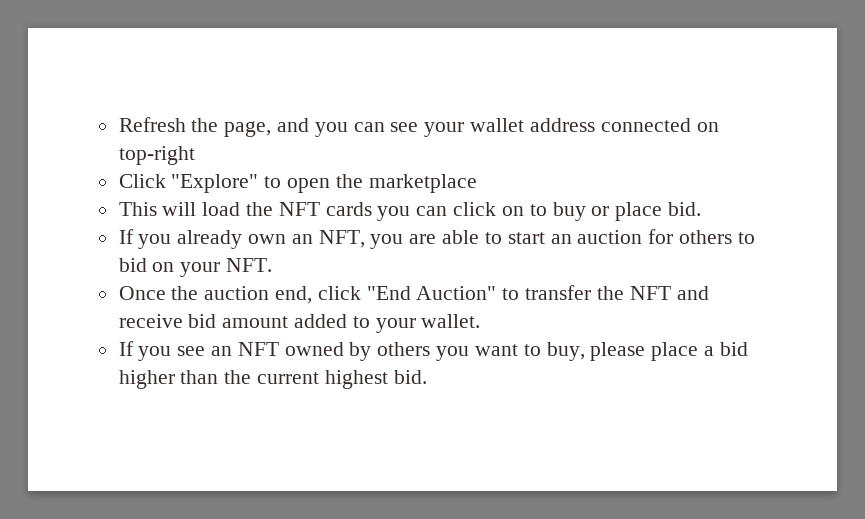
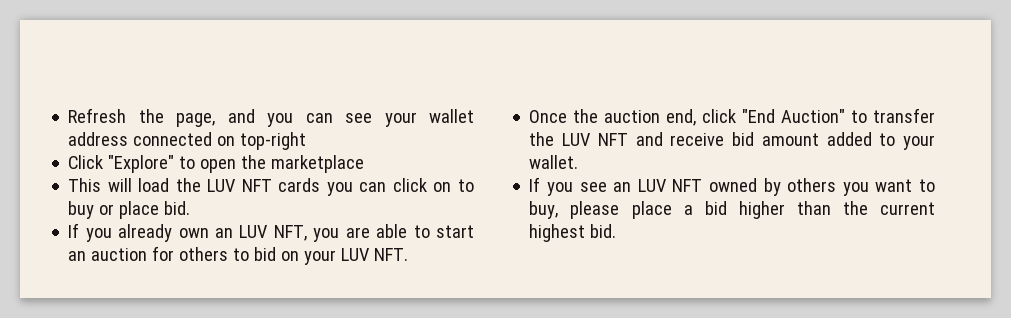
- This will load the NFT cards you can click on to buy or place bid.
+ This will load the LUV NFT cards you can click on to buy or place bid.
- If you already own an NFT, you are able to start an auction for others to bid on your NFT.
+ If you already own an LUV NFT, you are able to start an auction for others to bid on your LUV NFT.
- Once the auction end, click "End Auction" to transfer the NFT and receive bid amount added to your wallet.
+ Once the auction end, click "End Auction" to transfer the LUV NFT and receive bid amount added to your wallet.
- If you see an NFT owned by others you want to buy, please place a bid higher than the current highest bid.
+ If you see an LUV NFT owned by others you want to buy, please place a bid higher than the current highest bid.

